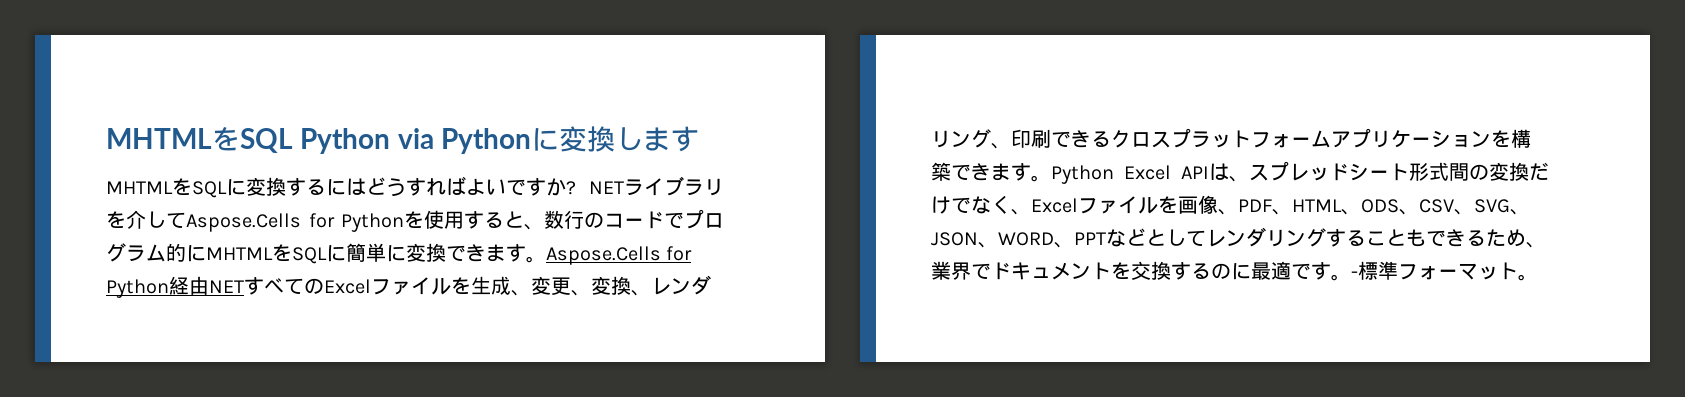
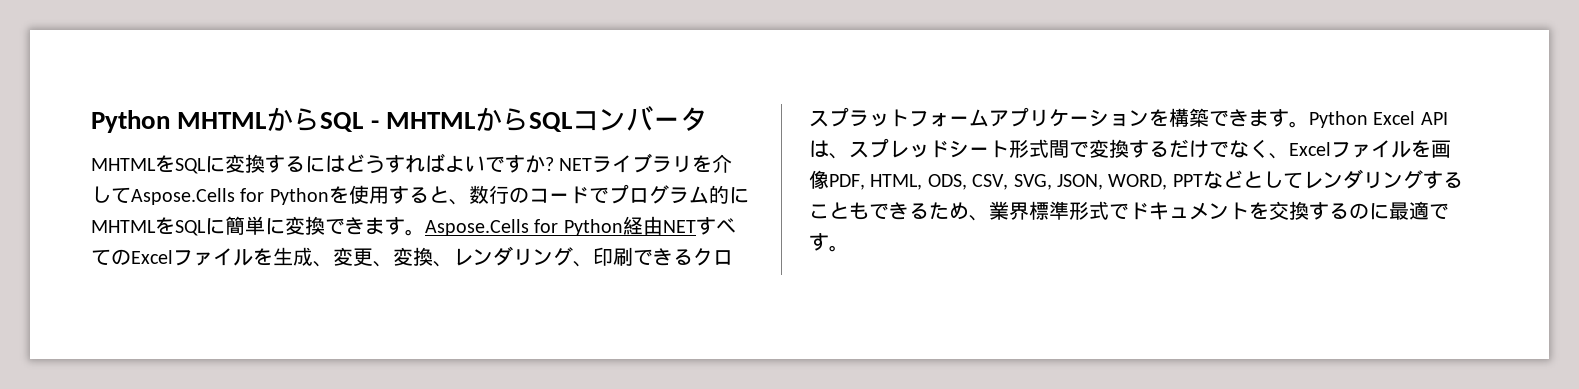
- MHTMLをSQL Python via Pythonに変換します
+ Python MHTMLからSQL - MHTMLからSQLコンバータ
- Python Excel APIは、スプレッドシート形式間の変換だけでなく、Excelファイルを画像、PDF、HTML、ODS、CSV、SVG、JSON、WORD、PPTなどとしてレンダリングすることもできるため、業界でドキュメントを交換するのに最適です。-標準フォーマット。
+ Python Excel APIは、スプレッドシート形式間で変換するだけでなく、Excelファイルを画像PDF, HTML, ODS, CSV, SVG, JSON, WORD, PPTなどとしてレンダリングすることもできるため、業界標準形式でドキュメントを交換するのに最適です。

